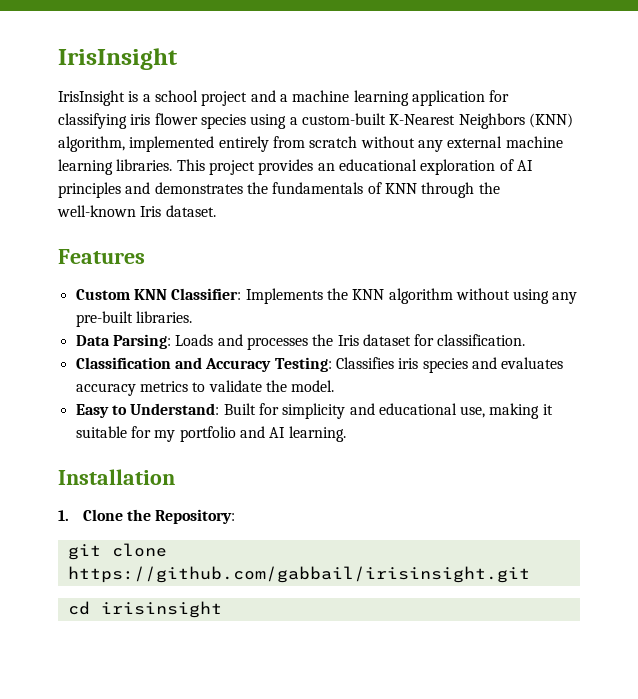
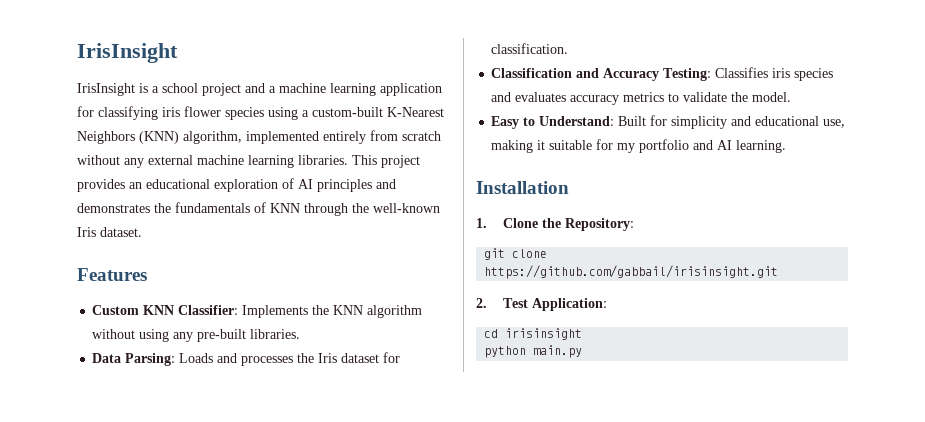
+ 2. Test Application:
+ python main.py

